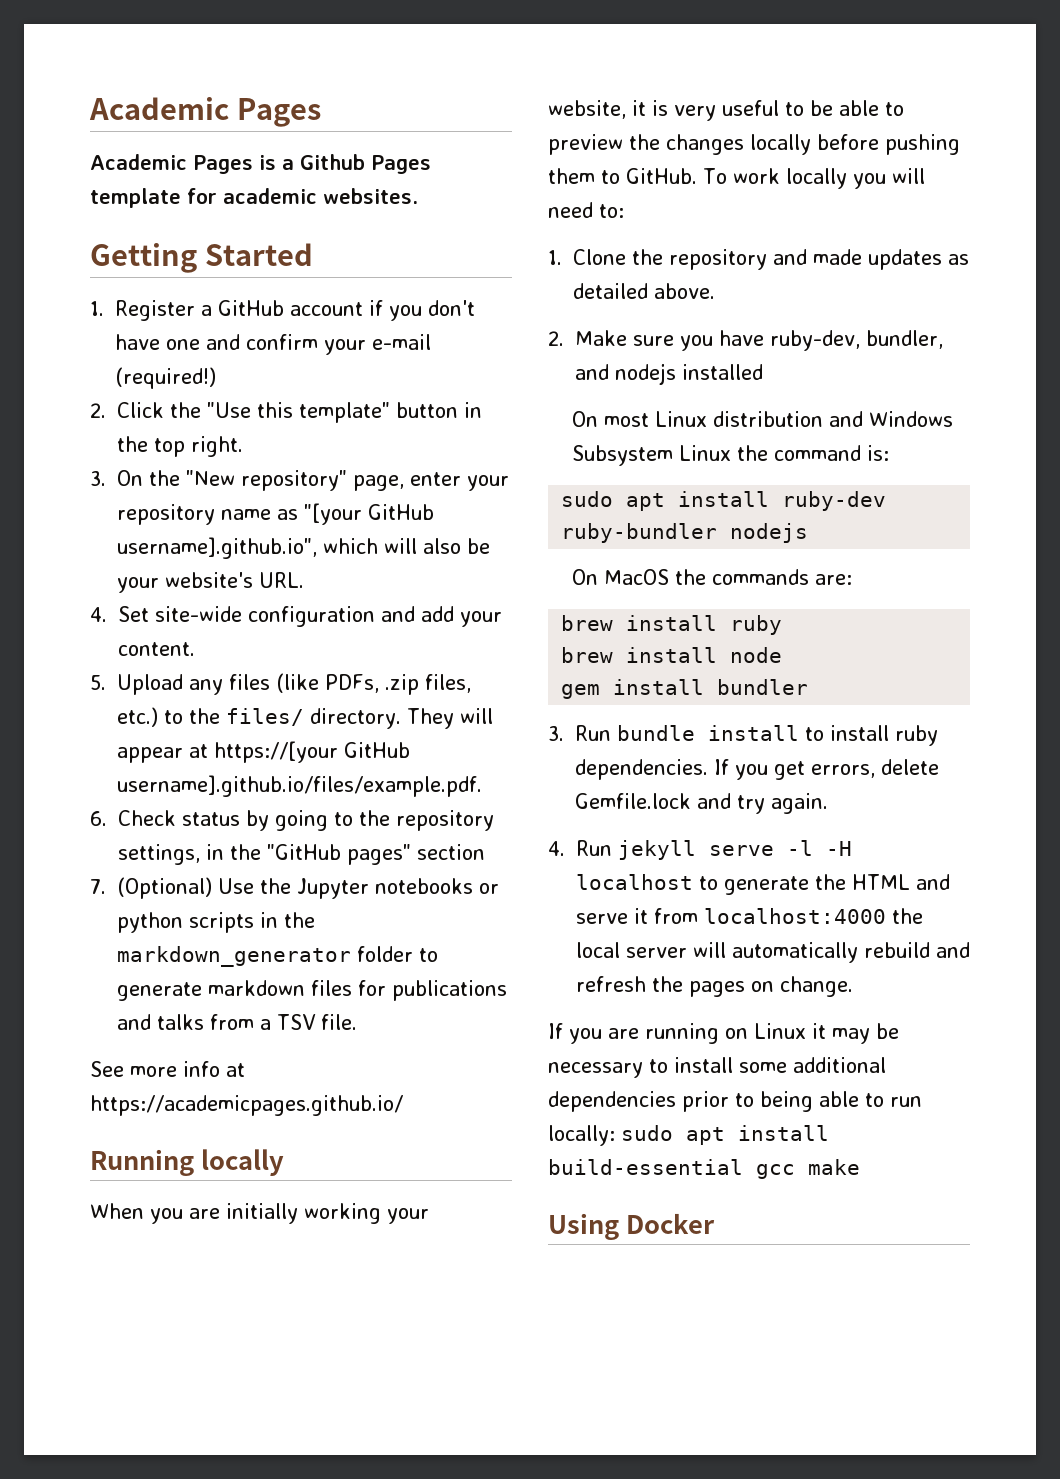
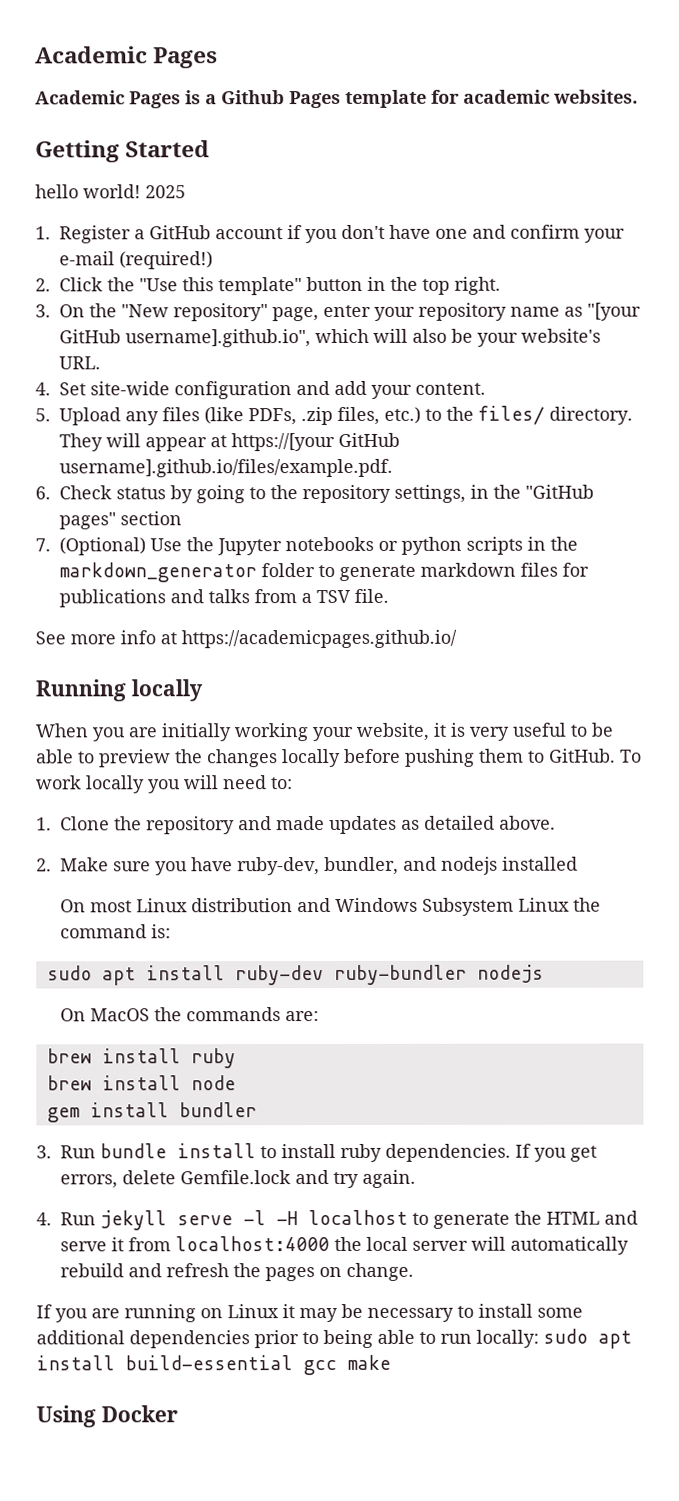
+ hello world! 2025

